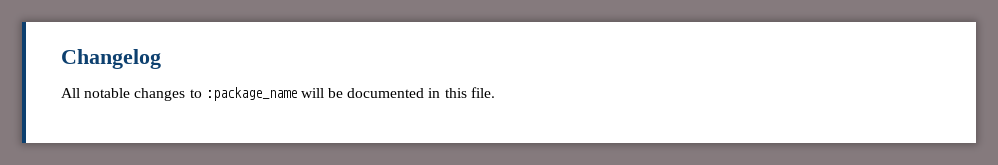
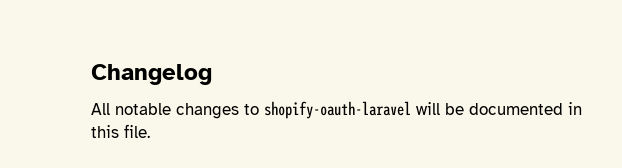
- All notable changes to :package_name will be documented in this file.
+ All notable changes to shopify-oauth-laravel will be documented in this file.

